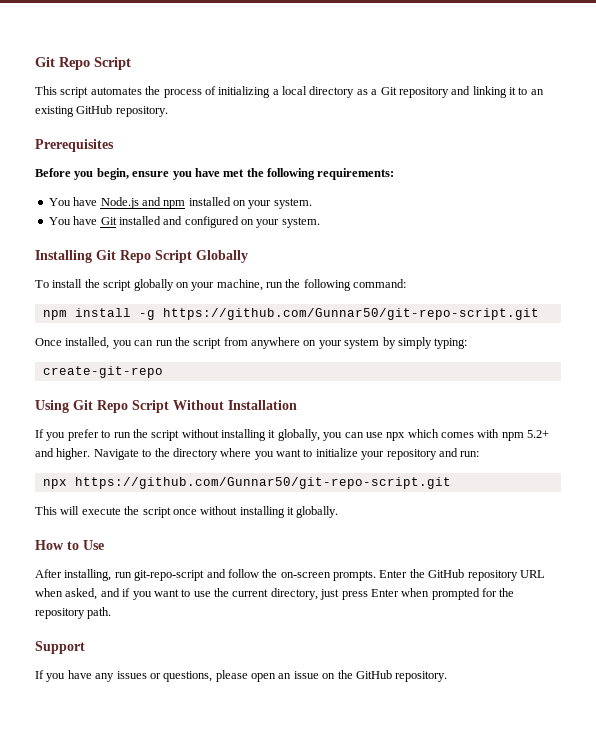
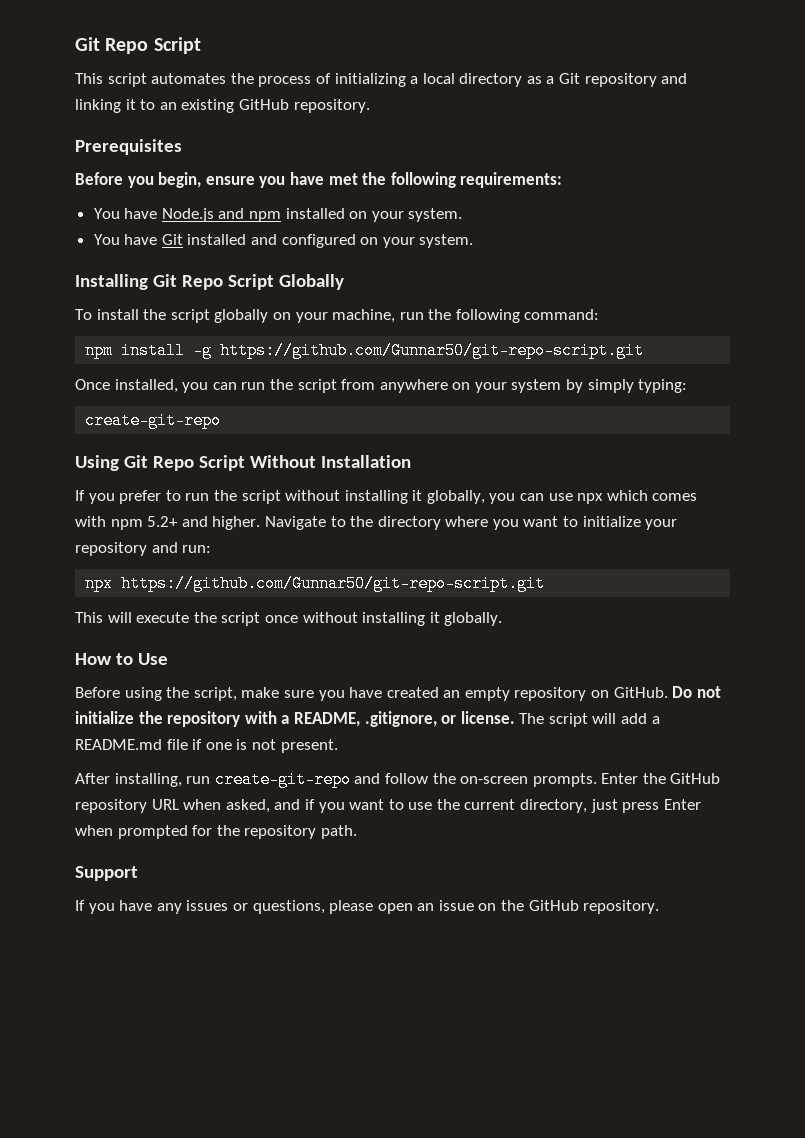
+ Before using the script, make sure you have created an empty repository on GitHub. Do not initialize the repository with a README, .gitignore, or license. The script will add a README.md file if one is not present.
- After installing, run git-repo-script and follow the on-screen prompts.
+ After installing, run create-git-repo and follow the on-screen prompts.

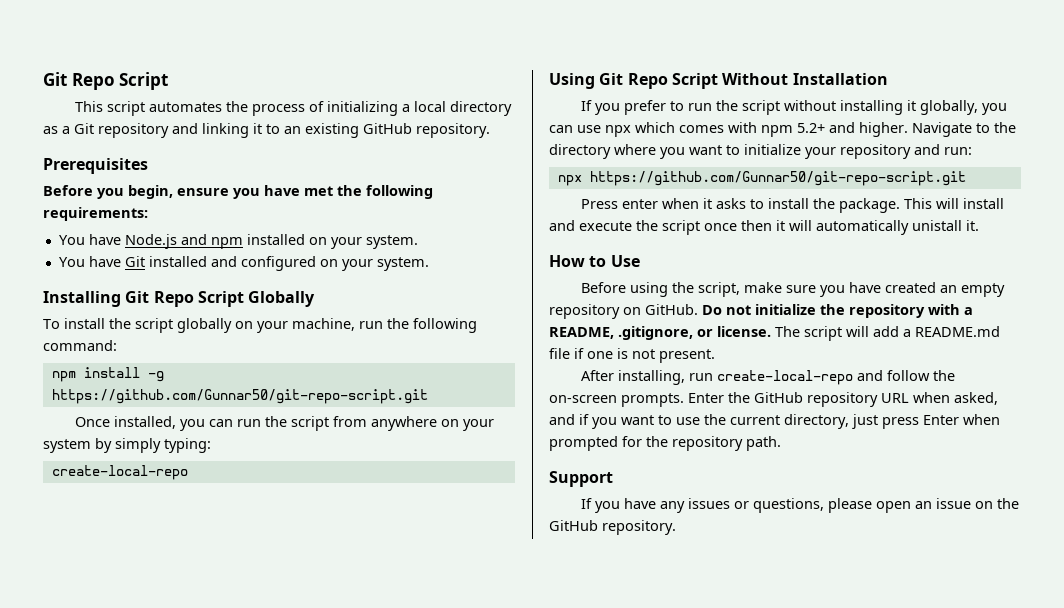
  Once installed, you can run the script from anywhere on your system by simply typing:
- create-git-repo
+ create-local-repo
- This will execute the script once without installing it globally.
+ Press enter when it asks to install the package. This will install and execute the script once then it will automatically unistall it.
- After installing, run create-git-repo and follow the on-screen prompts.
+ After installing, run create-local-repo and follow the on-screen prompts.

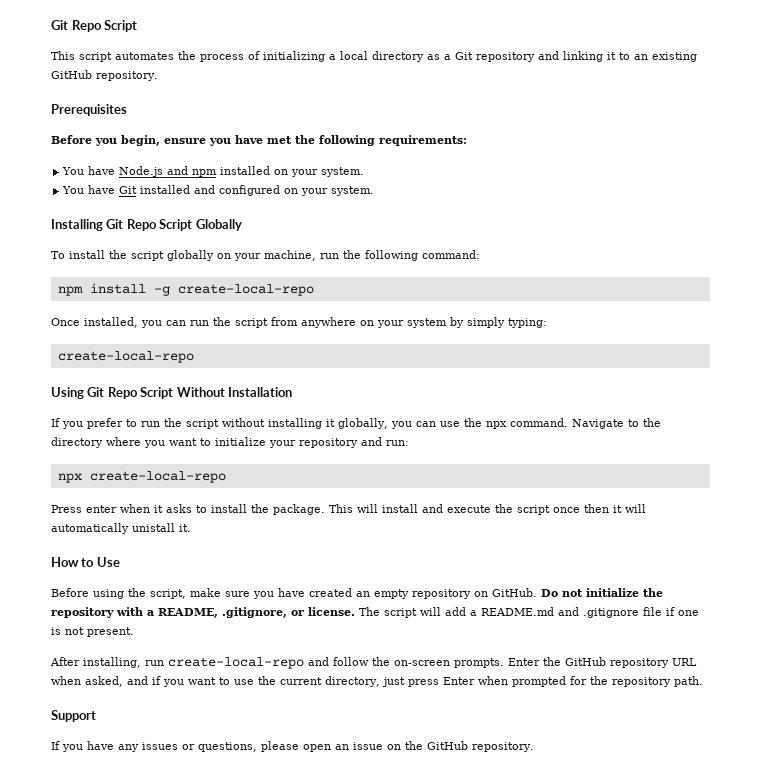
- npm install -g https://github.com/Gunnar50/git-repo-script.git
+ npm install -g create-local-repo
- If you prefer to run the script without installing it globally, you can use npx which comes with npm 5.2+ and higher.
+ If you prefer to run the script without installing it globally, you can use the npx command.
- npx https://github.com/Gunnar50/git-repo-script.git
+ npx create-local-repo
- The script will add a README.md file if one is not present.
+ The script will add a README.md and .gitignore file if one is not present.

